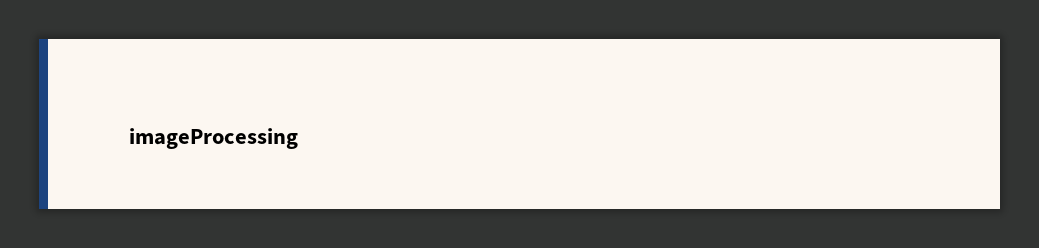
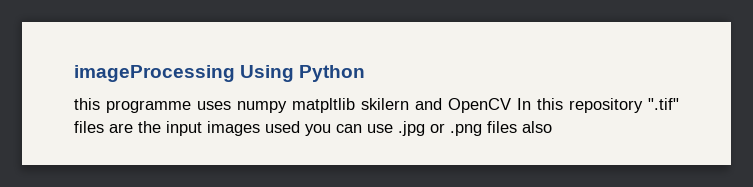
- imageProcessing
+ imageProcessing Using Python
+ this programme uses numpy matpltlib skilern and OpenCV In this repository ".tif" files are the input images used you can use .jpg or .png files also

